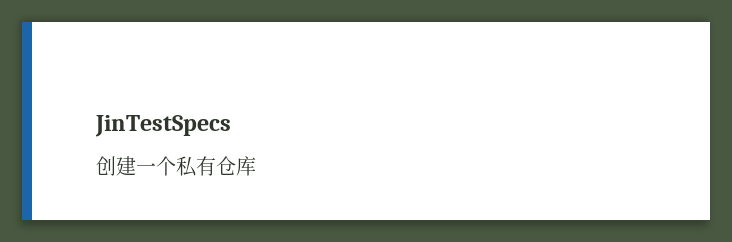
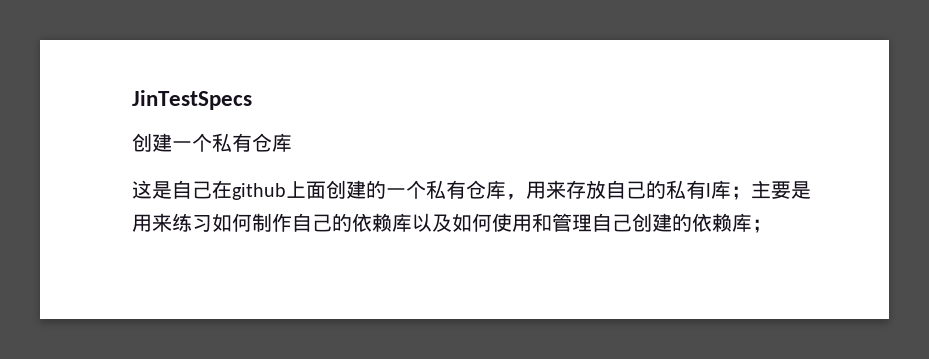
+ 这是自己在github上面创建的一个私有仓库，用来存放自己的私有l库；主要是用来练习如何制作自己的依赖库以及如何使用和管理自己创建的依赖库；

